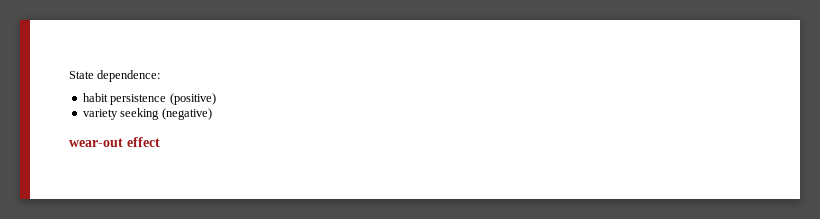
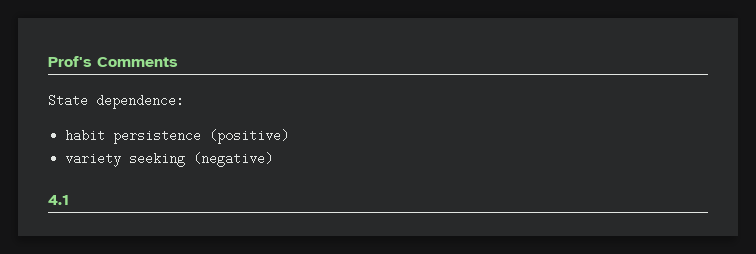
+ Prof's Comments
- wear-out effect
+ 4.1

